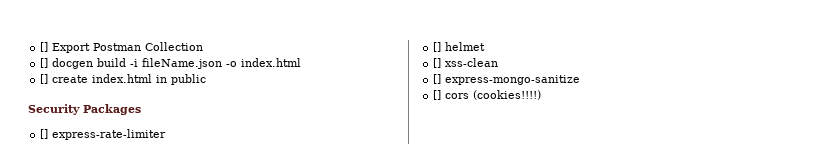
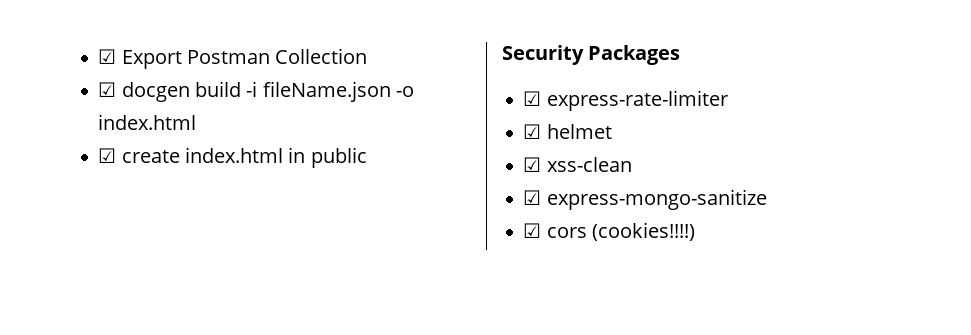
- [] Export Postman Collection
+ ☑ Export Postman Collection
- [] docgen build -i fileName.json -o index.html
+ ☑ docgen build -i fileName.json -o index.html
- [] create index.html in public
+ ☑ create index.html in public
- [] express-rate-limiter
+ ☑ express-rate-limiter
- [] helmet
+ ☑ helmet
- [] xss-clean
+ ☑ xss-clean
- [] express-mongo-sanitize
+ ☑ express-mongo-sanitize
- [] cors (cookies!!!!)
+ ☑ cors (cookies!!!!)

